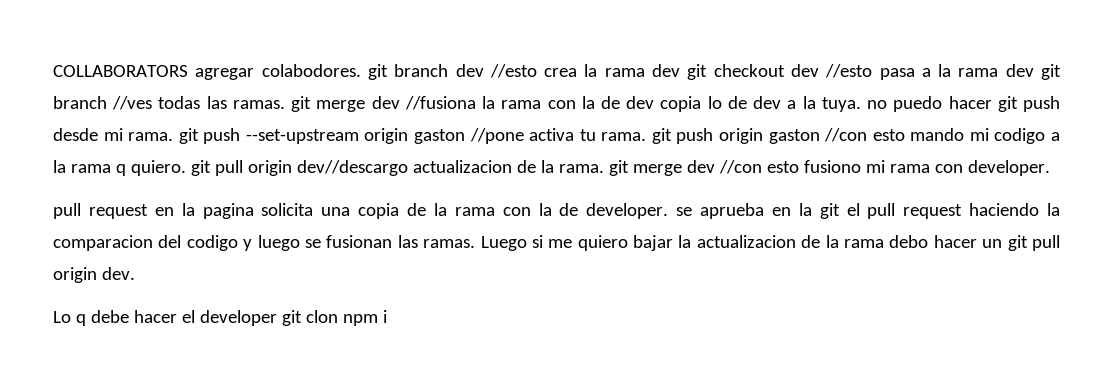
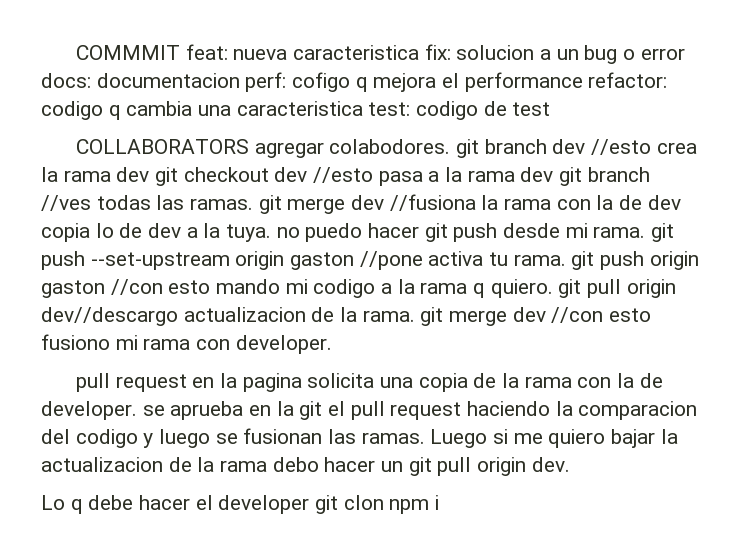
+ COMMMIT feat: nueva caracteristica fix: solucion a un bug o error docs: documentacion perf: cofigo q mejora el performance refactor: codigo q cambia una caracteristica test: codigo de test

